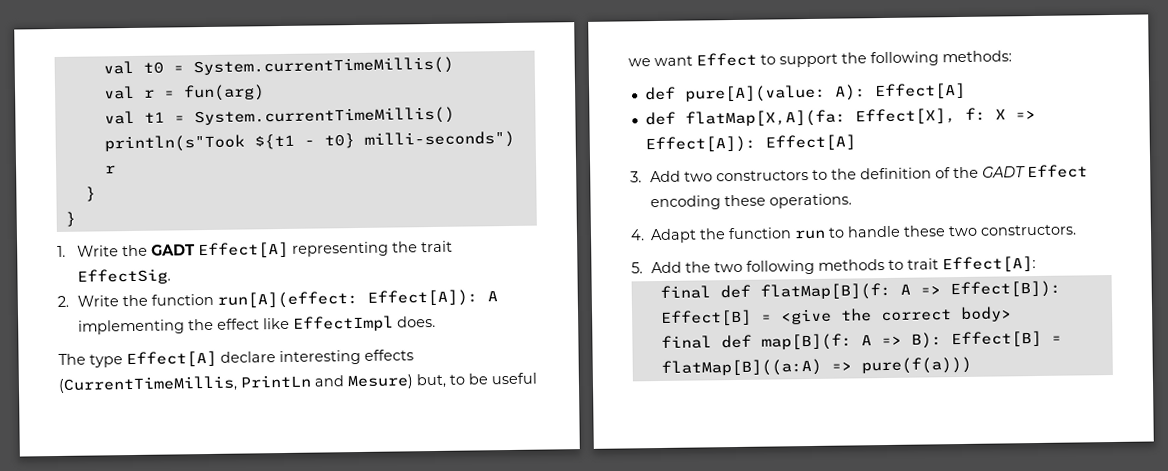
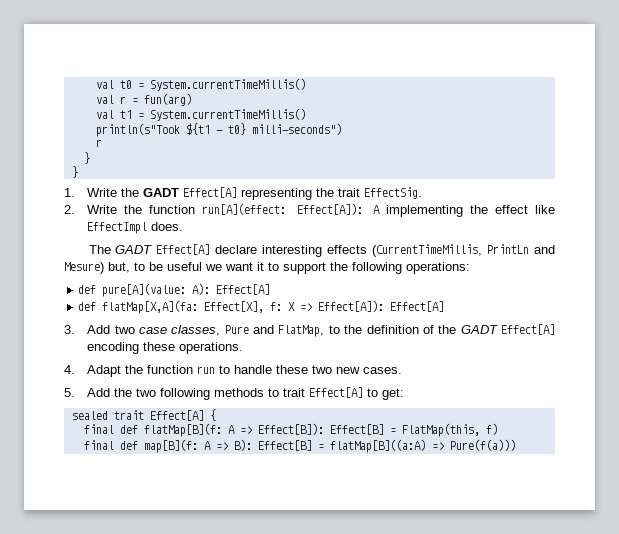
- The type Effect[A] declare interesting effects (CurrentTimeMillis, PrintLn and Mesure) but, to be useful we want Effect to support the following methods:
+ The GADT Effect[A] declare interesting effects (CurrentTimeMillis, PrintLn and Mesure) but, to be useful we want it to support the following operations:
- 3. Add two constructors to the definition of the GADT Effect encoding these operations.
+ 3. Add two case classes, Pure and FlatMap, to the definition of the GADT Effect[A] encoding these operations.
- 4. Adapt the function run to handle these two constructors.
+ 4. Adapt the function run to handle these two new cases.
- 5. Add the two following methods to trait Effect[A]:
+ 5. Add the two following methods to trait Effect[A] to get:
+ sealed trait Effect[A] {
- final def flatMap[B](f: A => Effect[B]): Effect[B] = <give the correct body>
+ final def flatMap[B](f: A => Effect[B]): Effect[B] = FlatMap(this, f)
- final def map[B](f: A => B): Effect[B] = flatMap[B]((a:A) => pure(f(a)))
+ final def map[B](f: A => B): Effect[B] = flatMap[B]((a:A) => Pure(f(a)))

